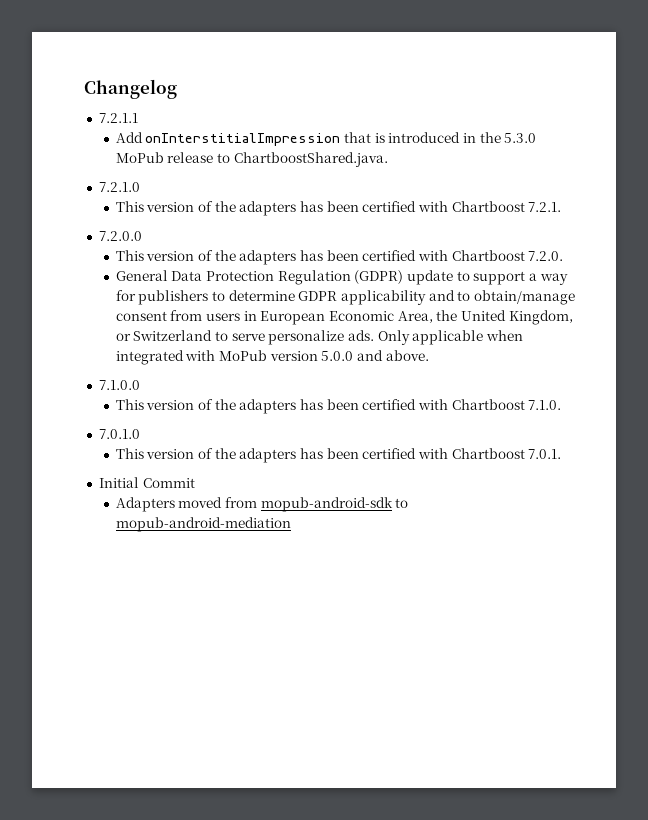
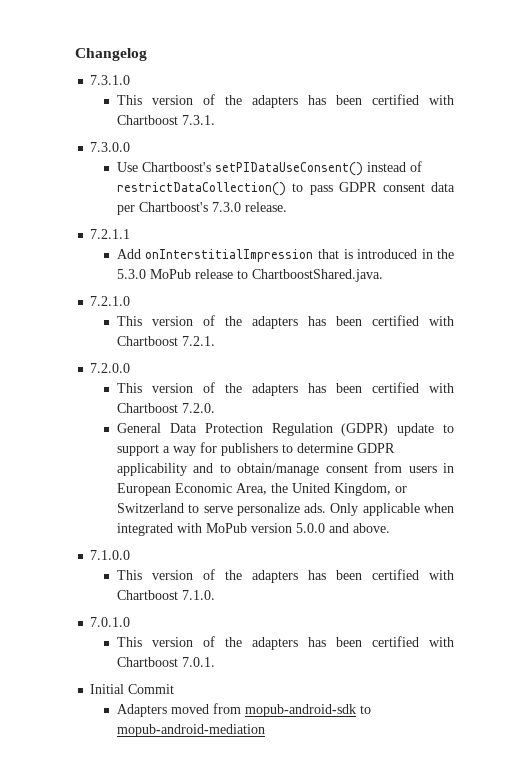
+ 7.3.1.0
+ This version of the adapters has been certified with Chartboost 7.3.1.
+ 7.3.0.0
+ Use Chartboost's setPIDataUseConsent() instead of restrictDataCollection() to pass GDPR consent data per Chartboost's 7.3.0 release.

